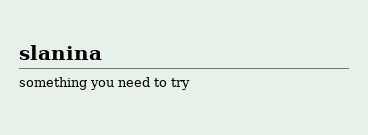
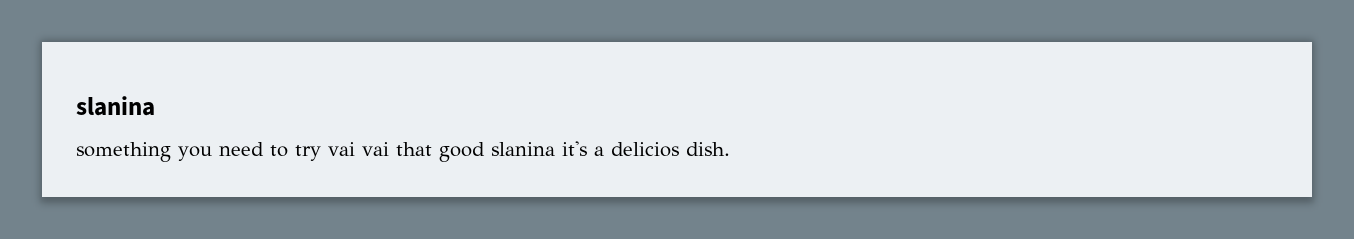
- something you need to try
+ something you need to try vai vai that good slanina it's a delicios dish.

